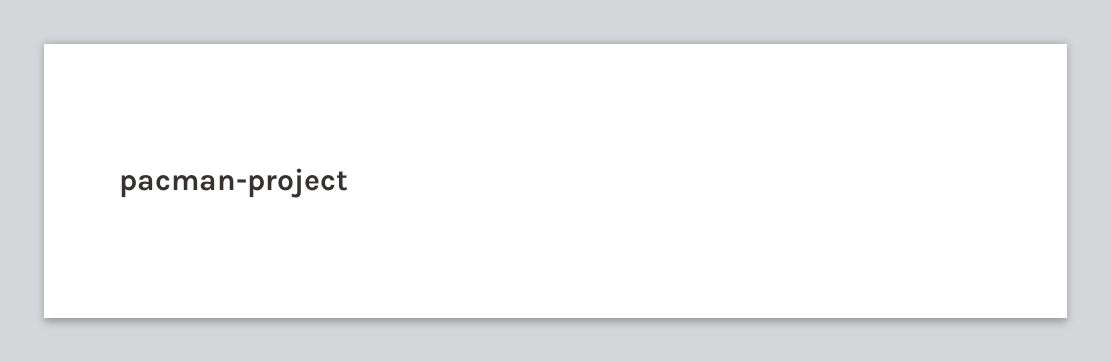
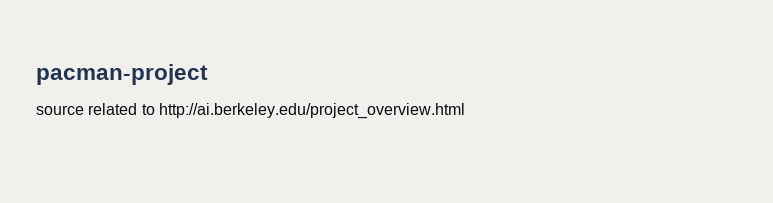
+ source related to http://ai.berkeley.edu/project_overview.html

